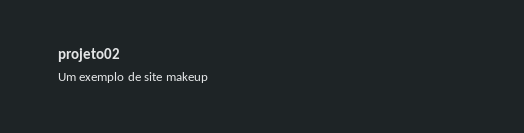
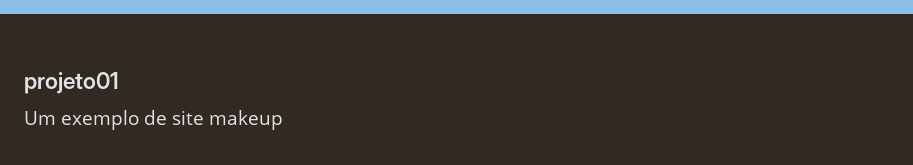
- projeto02
+ projeto01

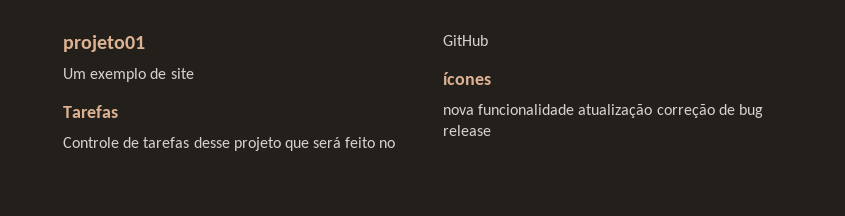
- Um exemplo de site makeup
+ Um exemplo de site
+ Tarefas
+ Controle de tarefas desse projeto que será feito no GitHub
+ ícones
+ nova funcionalidade atualização correção de bug release

